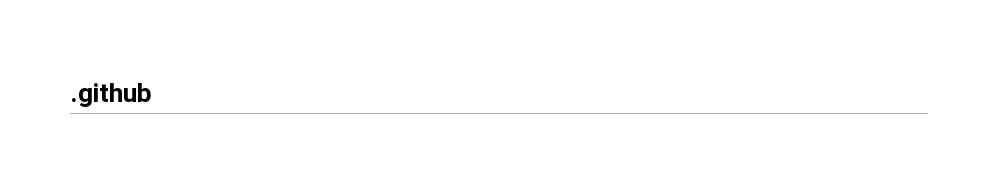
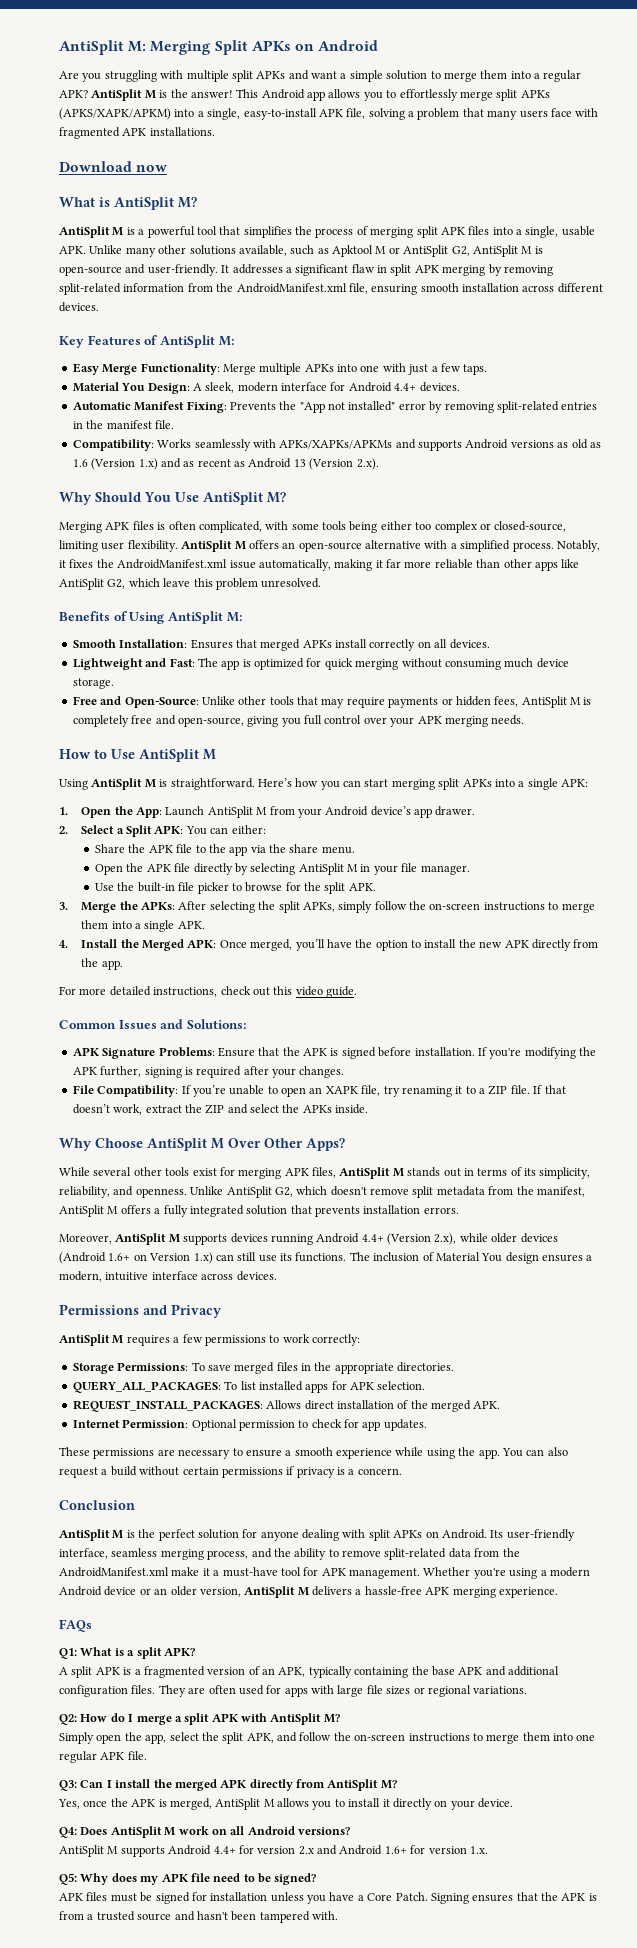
- .github
+ AntiSplit M: Merging Split APKs on Android
+ Are you struggling with multiple split APKs and want a simple solution to merge them into a regular APK? AntiSplit M is the answer! This Android app allows you to effortlessly merge split APKs (APKS/XAPK/APKM) into a single, easy-to-install APK file, solving a problem that many users face with fragmented APK installations.
+ Download now
+ What is AntiSplit M?
+ AntiSplit M is a powerful tool that simplifies the process of merging split APK files into a single, usable APK. Unlike many other solutions available, such as Apktool M or AntiSplit G2, AntiSplit M is open-source and user-friendly. It addresses a significant flaw in split APK merging by removing split-related information from the AndroidManifest.xml file, ensuring smooth installation across different devices.
+ Key Features of AntiSplit M:
+ Easy Merge Functionality: Merge multiple APKs into one with just a few taps.
+ Material You Design: A sleek, modern interface for Android 4.4+ devices.
+ Automatic Manifest Fixing: Prevents the "App not installed" error by removing split-related entries in the manifest file.
+ Compatibility: Works seamlessly with APKs/XAPKs/APKMs and supports Android versions as old as 1.6 (Version 1.x) and as recent as Android 13 (Version 2.x).
+ Why Should You Use AntiSplit M?
+ Merging APK files is often complicated, with some tools being either too complex or closed-source, limiting user flexibility. AntiSplit M offers an open-source alternative with a simplified process. Notably, it fixes the AndroidManifest.xml issue automatically, making it far more reliable than other apps like AntiSplit G2, which leave this problem unresolved.
+ Benefits of Using AntiSplit M:
+ Smooth Installation: Ensures that merged APKs install correctly on all devices.
+ Lightweight and Fast: The app is optimized for quick merging without consuming much device storage.
+ Free and Open-Source: Unlike other tools that may require payments or hidden fees, AntiSplit M is completely free and open-source, giving you full control over your APK merging needs.
+ How to Use AntiSplit M
+ Using AntiSplit M is straightforward. Here’s how you can start merging split APKs into a single APK:
+ 1. Open the App: Launch AntiSplit M from your Android device’s app drawer.
+ 2. Select a Split APK: You can either:
+ Share the APK file to the app via the share menu.
+ Open the APK file directly by selecting AntiSplit M in your file manager.
+ Use the built-in file picker to browse for the split APK.
+ 3. Merge the APKs: After selecting the split APKs, simply follow the on-screen instructions to merge them into a single APK.
+ 4. Install the Merged APK: Once merged, you’ll have the option to install the new APK directly from the app.
+ For more detailed instructions, check out this video guide.
+ Common Issues and Solutions:
+ APK Signature Problems: Ensure that the APK is signed before installation. If you're modifying the APK further, signing is required after your changes.
+ File Compatibility: If you’re unable to open an XAPK file, try renaming it to a ZIP file. If that doesn’t work, extract the ZIP and select the APKs inside.
+ Why Choose AntiSplit M Over Other Apps?
+ While several other tools exist for merging APK files, AntiSplit M stands out in terms of its simplicity, reliability, and openness. Unlike AntiSplit G2, which doesn't remove split metadata from the manifest, AntiSplit M offers a fully integrated solution that prevents installation errors.
+ Moreover, AntiSplit M supports devices running Android 4.4+ (Version 2.x), while older devices (Android 1.6+ on Version 1.x) can still use its functions. The inclusion of Material You design ensures a modern, intuitive interface across devices.
+ Permissions and Privacy
+ AntiSplit M requires a few permissions to work correctly:
+ Storage Permissions: To save merged files in the appropriate directories.
+ QUERY_ALL_PACKAGES: To list installed apps for APK selection.
+ REQUEST_INSTALL_PACKAGES: Allows direct installation of the merged APK.
+ Internet Permission: Optional permission to check for app updates.
+ These permissions are necessary to ensure a smooth experience while using the app. You can also request a build without certain permissions if privacy is a concern.
+ Conclusion
+ AntiSplit M is the perfect solution for anyone dealing with split APKs on Android. Its user-friendly interface, seamless merging process, and the ability to remove split-related data from the AndroidManifest.xml make it a must-have tool for APK management. Whether you're using a modern Android device or an older version, AntiSplit M delivers a hassle-free APK merging experience.
+ FAQs
+ Q1: What is a split APK?
+ A split APK is a fragmented version of an APK, typically containing the base APK and additional configuration files. They are often used for apps with large file sizes or regional variations.
+ Q2: How do I merge a split APK with AntiSplit M?
+ Simply open the app, select the split APK, and follow the on-screen instructions to merge them into one regular APK file.
+ Q3: Can I install the merged APK directly from AntiSplit M?
+ Yes, once the APK is merged, AntiSplit M allows you to install it directly on your device.
+ Q4: Does AntiSplit M work on all Android versions?
+ AntiSplit M supports Android 4.4+ for version 2.x and Android 1.6+ for version 1.x.
+ Q5: Why does my APK file need to be signed?
+ APK files must be signed for installation unless you have a Core Patch. Signing ensures that the APK is from a trusted source and hasn't been tampered with.

